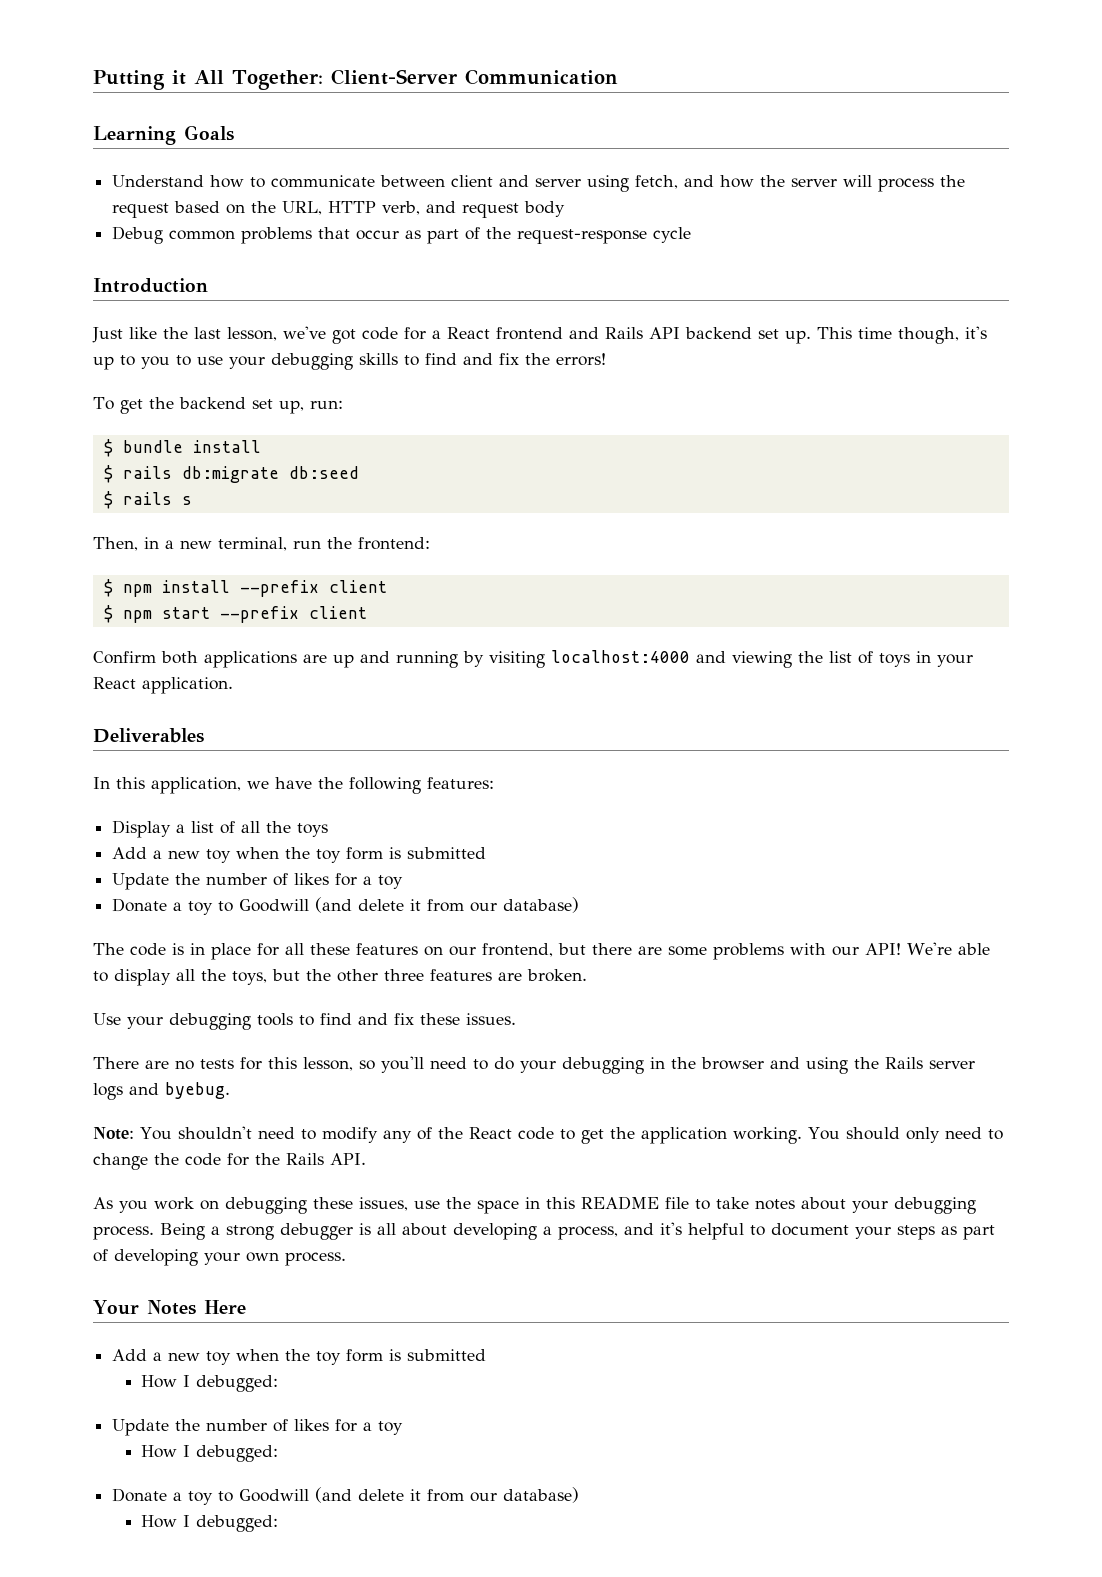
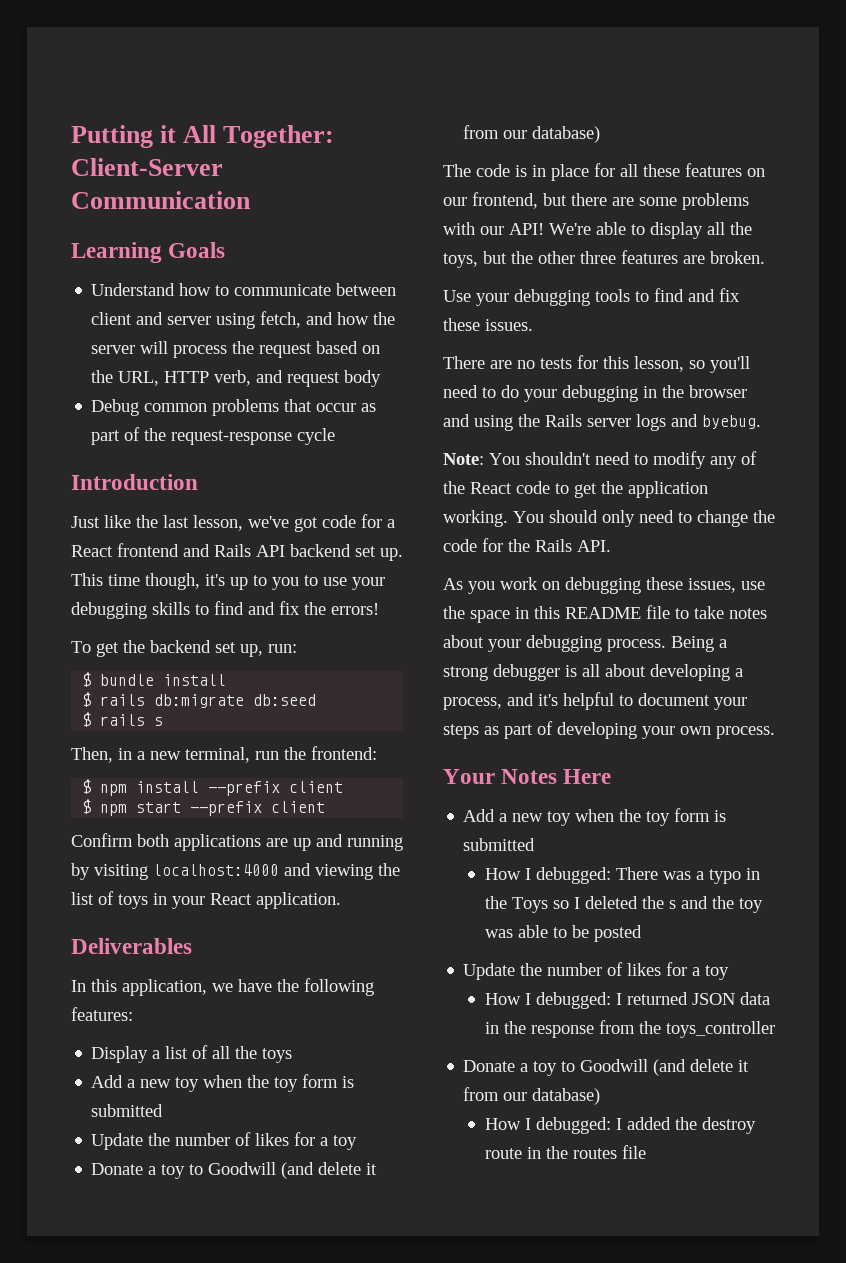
  Your Notes Here
  Add a new toy when the toy form is submitted
- How I debugged:
+ How I debugged: There was a typo in the Toys so I deleted the s and the toy was able to be posted
  Update the number of likes for a toy
- How I debugged:
+ How I debugged: I returned JSON data in the response from the toys_controller
  Donate a toy to Goodwill (and delete it from our database)
- How I debugged:
+ How I debugged: I added the destroy route in the routes file

